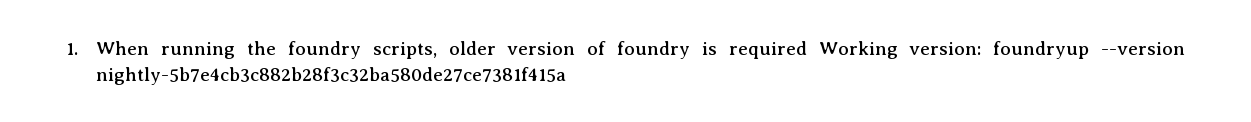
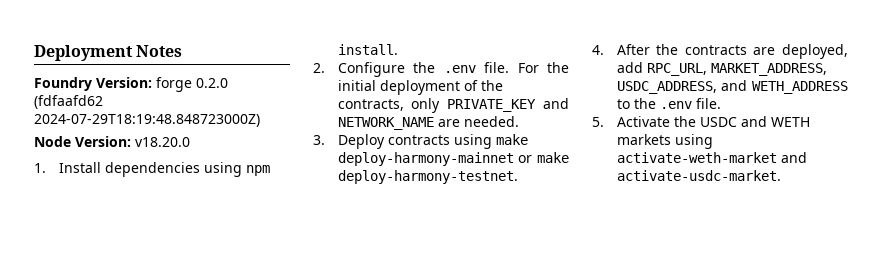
- 1. When running the foundry scripts, older version of foundry is required Working version: foundryup --version nightly-5b7e4cb3c882b28f3c32ba580de27ce7381f415a
+ Deployment Notes
+ Foundry Version: forge 0.2.0 (fdfaafd62 2024-07-29T18:19:48.848723000Z)
+ Node Version: v18.20.0
+ 1. Install dependencies using npm install.
+ 2. Configure the .env file. For the initial deployment of the contracts, only PRIVATE_KEY and NETWORK_NAME are needed.
+ 3. Deploy contracts using make deploy-harmony-mainnet or make deploy-harmony-testnet.
+ 4. After the contracts are deployed, add RPC_URL, MARKET_ADDRESS, USDC_ADDRESS, and WETH_ADDRESS to the .env file.
+ 5. Activate the USDC and WETH markets using activate-weth-market and activate-usdc-market.

